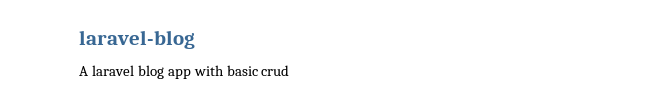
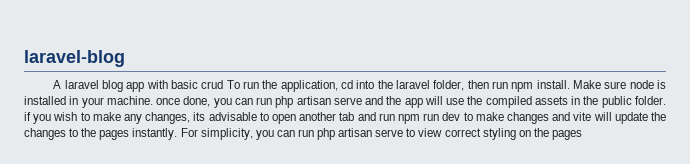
- A laravel blog app with basic crud
+ A laravel blog app with basic crud To run the application, cd into the laravel folder, then run npm install. Make sure node is installed in your machine. once done, you can run php artisan serve and the app will use the compiled assets in the public folder. if you wish to make any changes, its advisable to open another tab and run npm run dev to make changes and vite will update the changes to the pages instantly. For simplicity, you can run php artisan serve to view correct styling on the pages

